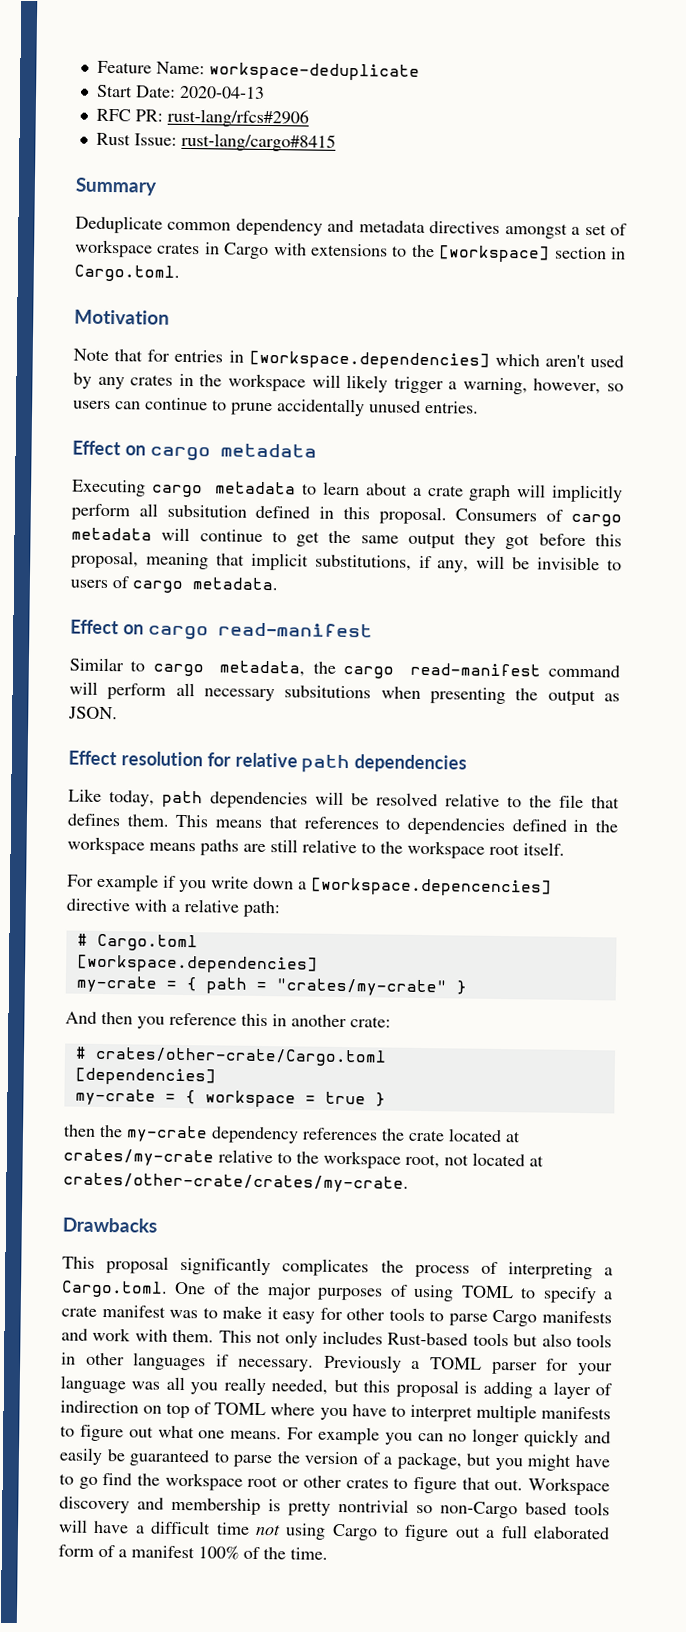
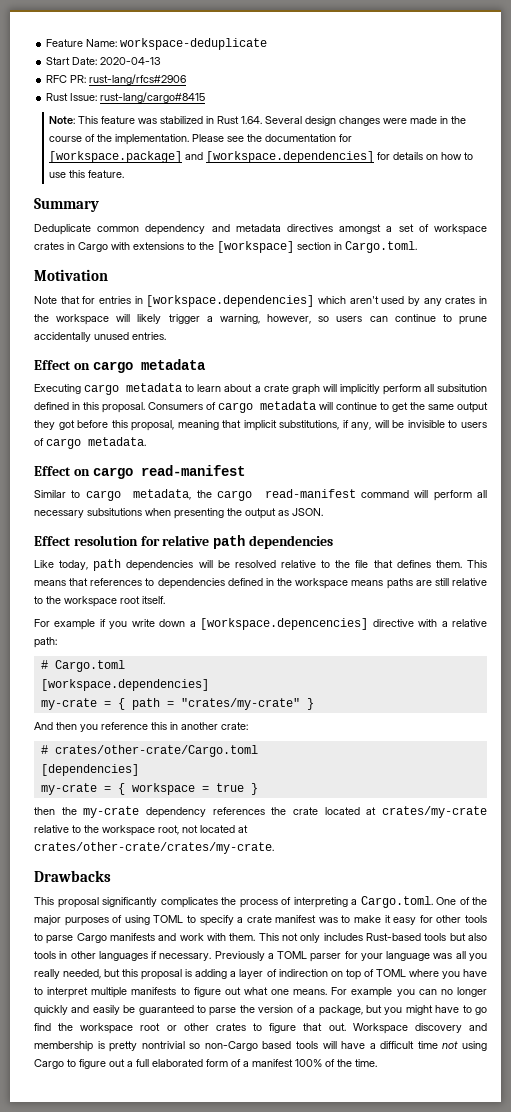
+ Note: This feature was stabilized in Rust 1.64. Several design changes were made in the course of the implementation. Please see the documentation for [workspace.package] and [workspace.dependencies] for details on how to use this feature.

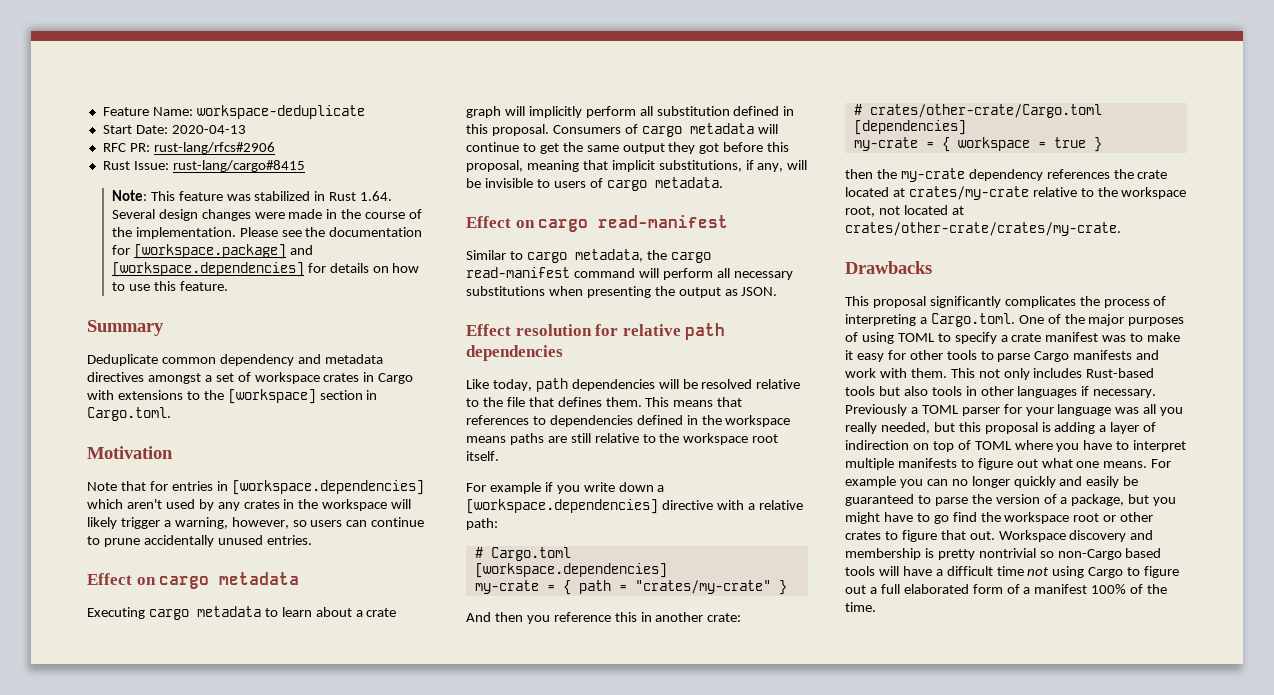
- Executing cargo metadata to learn about a crate graph will implicitly perform all subsitution defined in this proposal.
+ Executing cargo metadata to learn about a crate graph will implicitly perform all substitution defined in this proposal.
- Similar to cargo metadata, the cargo read-manifest command will perform all necessary subsitutions when presenting the output as JSON.
+ Similar to cargo metadata, the cargo read-manifest command will perform all necessary substitutions when presenting the output as JSON.
- For example if you write down a [workspace.depencencies] directive with a relative path:
+ For example if you write down a [workspace.dependencies] directive with a relative path:

